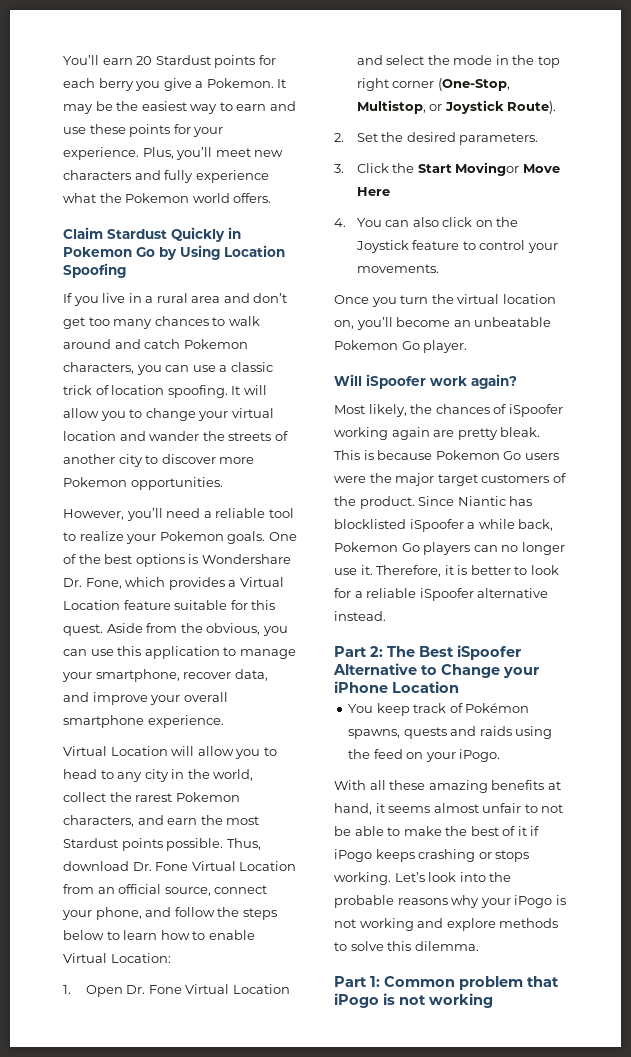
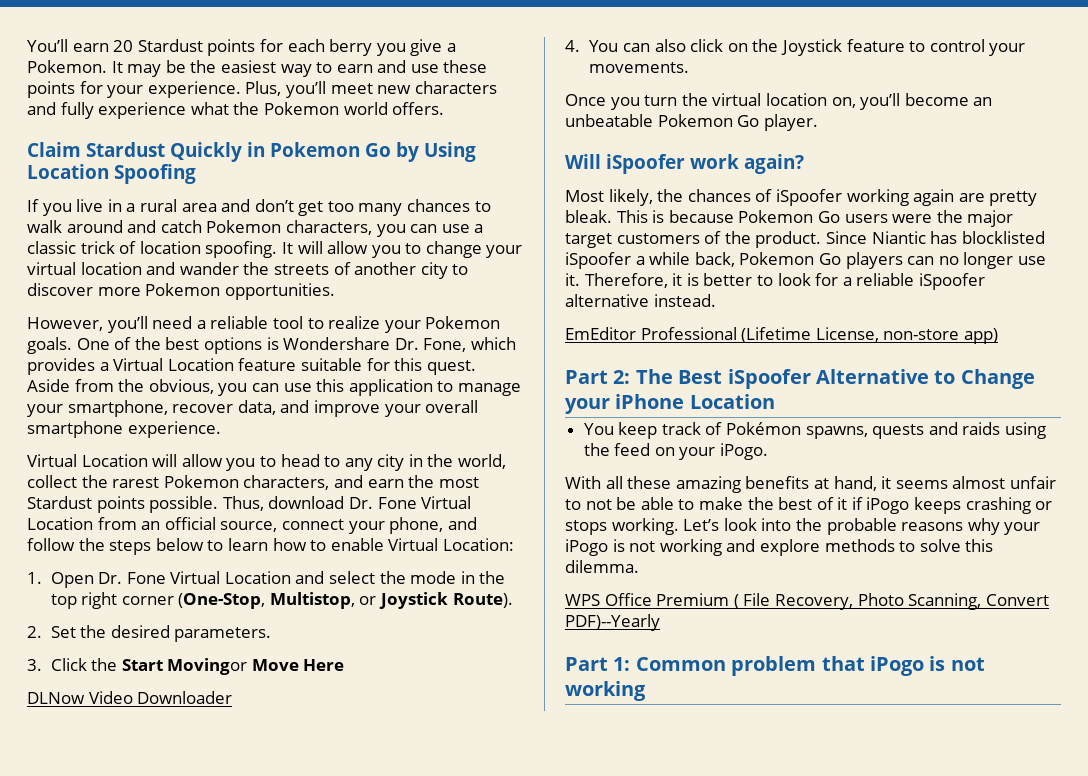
+ DLNow Video Downloader
+ EmEditor Professional (Lifetime License, non-store app)
+ WPS Office Premium ( File Recovery, Photo Scanning, Convert PDF)--Yearly

